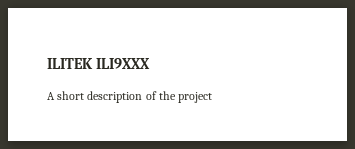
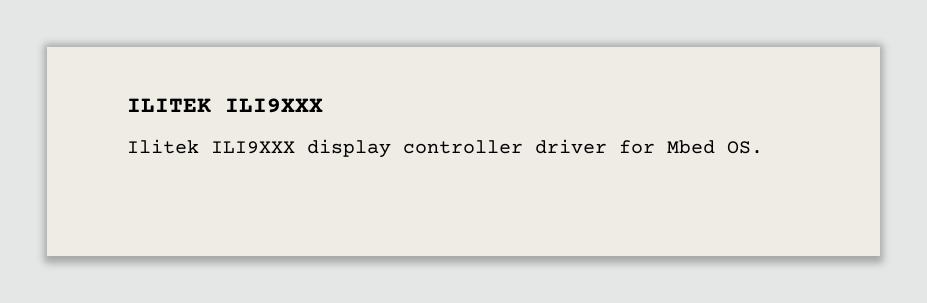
- A short description of the project
+ Ilitek ILI9XXX display controller driver for Mbed OS.

